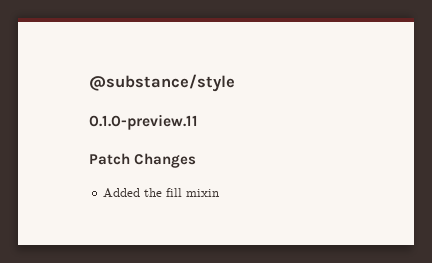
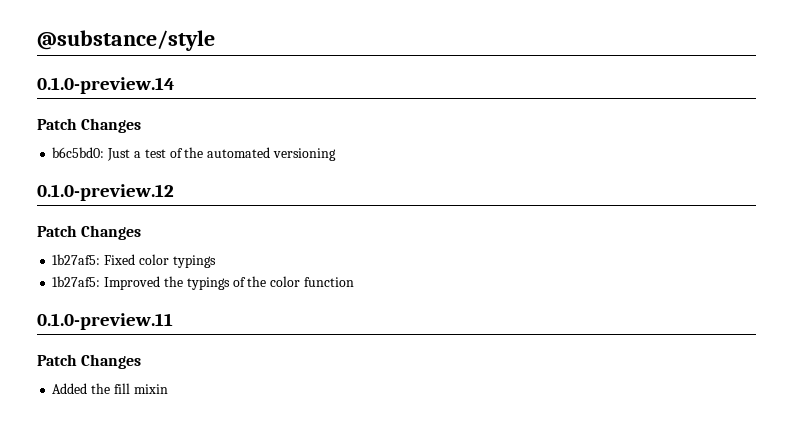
+ 0.1.0-preview.14
+ Patch Changes
+ b6c5bd0: Just a test of the automated versioning
+ 0.1.0-preview.12
+ Patch Changes
+ 1b27af5: Fixed color typings
+ 1b27af5: Improved the typings of the color function

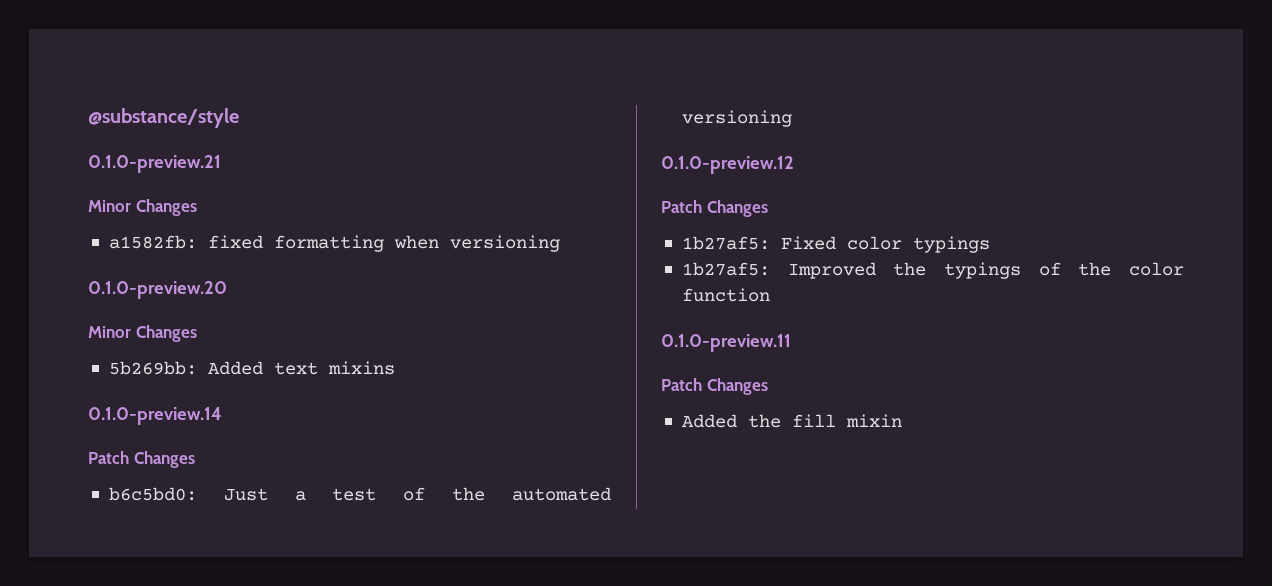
+ 0.1.0-preview.21
+ Minor Changes
+ a1582fb: fixed formatting when versioning
+ 0.1.0-preview.20
+ Minor Changes
+ 5b269bb: Added text mixins

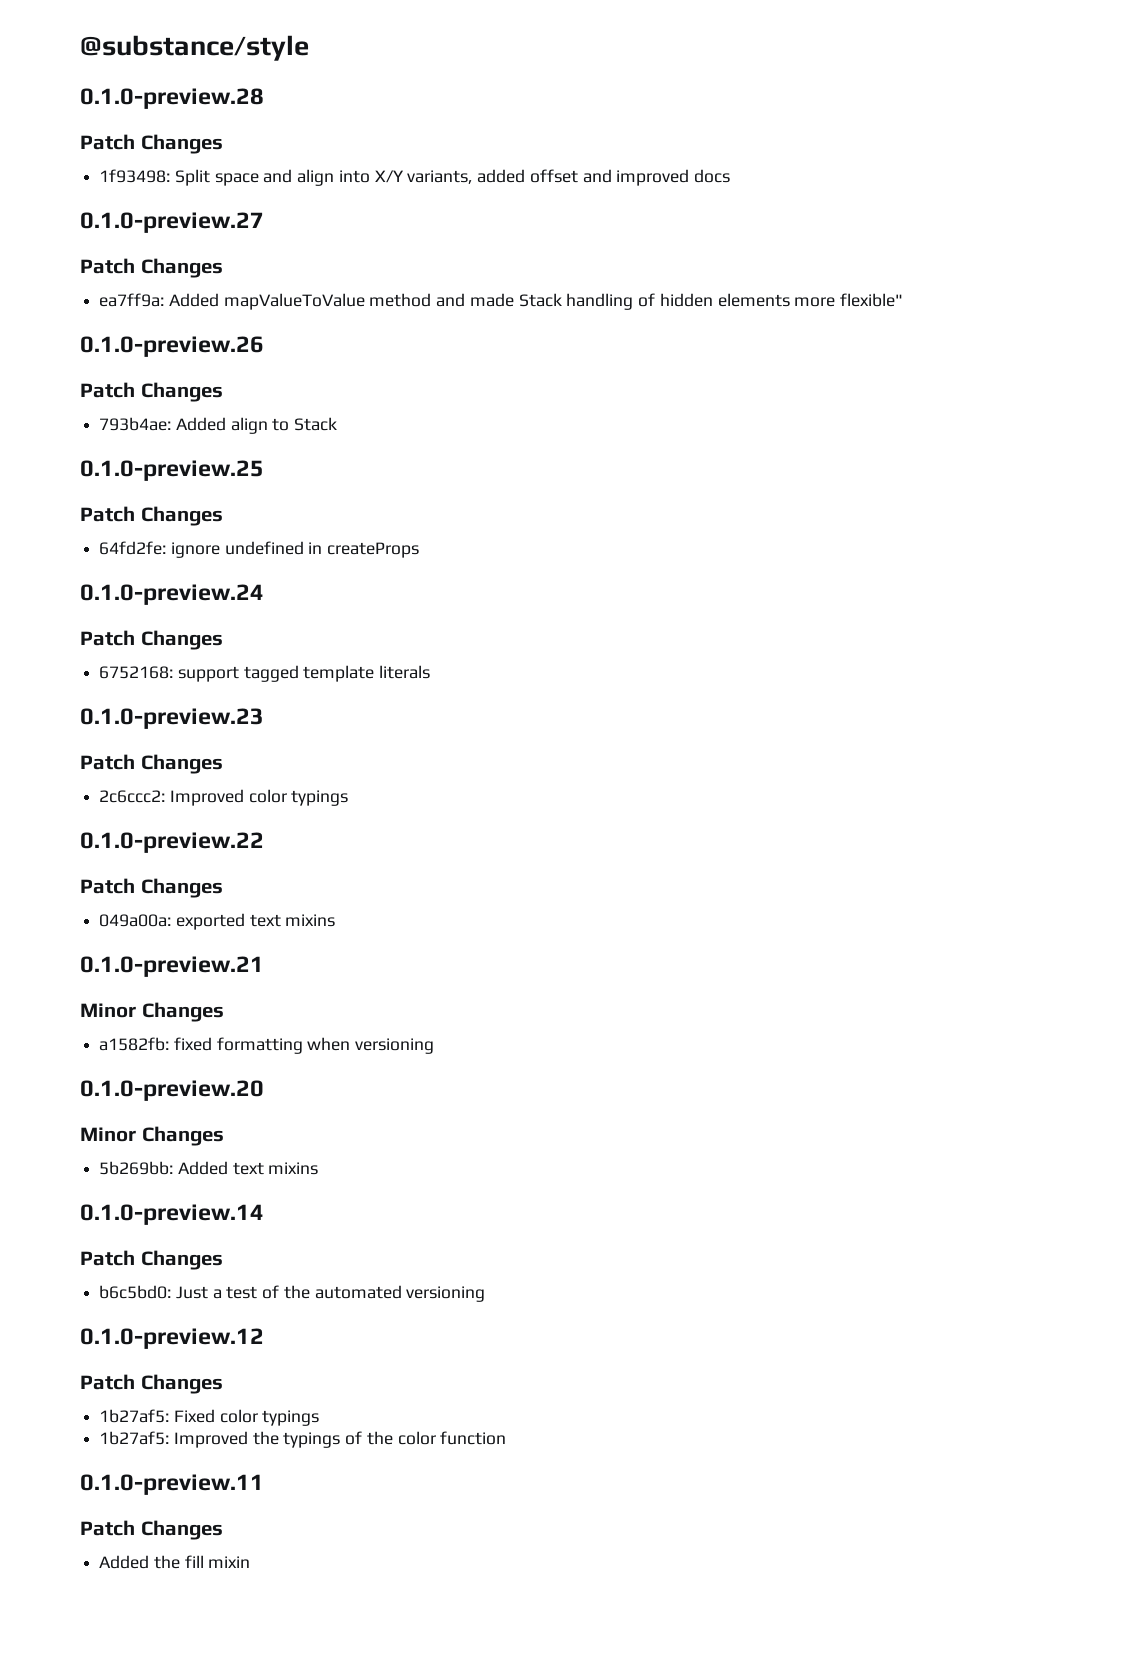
+ 0.1.0-preview.28
+ Patch Changes
+ 1f93498: Split space and align into X/Y variants, added offset and improved docs
+ 0.1.0-preview.27
+ Patch Changes
+ ea7ff9a: Added mapValueToValue method and made Stack handling of hidden elements more flexible"
+ 0.1.0-preview.26
+ Patch Changes
+ 793b4ae: Added align to Stack
+ 0.1.0-preview.25
+ Patch Changes
+ 64fd2fe: ignore undefined in createProps
+ 0.1.0-preview.24
+ Patch Changes
+ 6752168: support tagged template literals
+ 0.1.0-preview.23
+ Patch Changes
+ 2c6ccc2: Improved color typings
+ 0.1.0-preview.22
+ Patch Changes
+ 049a00a: exported text mixins

